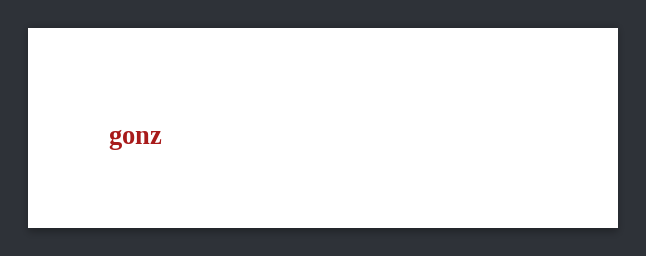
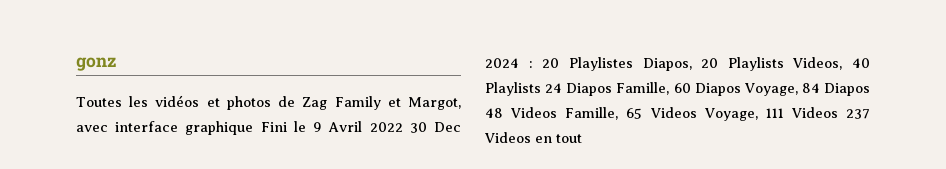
+ Toutes les vidéos et photos de Zag Family et Margot, avec interface graphique Fini le 9 Avril 2022 30 Dec 2024 : 20 Playlistes Diapos, 20 Playlists Videos, 40 Playlists 24 Diapos Famille, 60 Diapos Voyage, 84 Diapos 48 Videos Famille, 65 Videos Voyage, 111 Videos 237 Videos en tout

